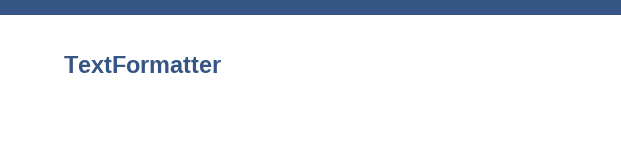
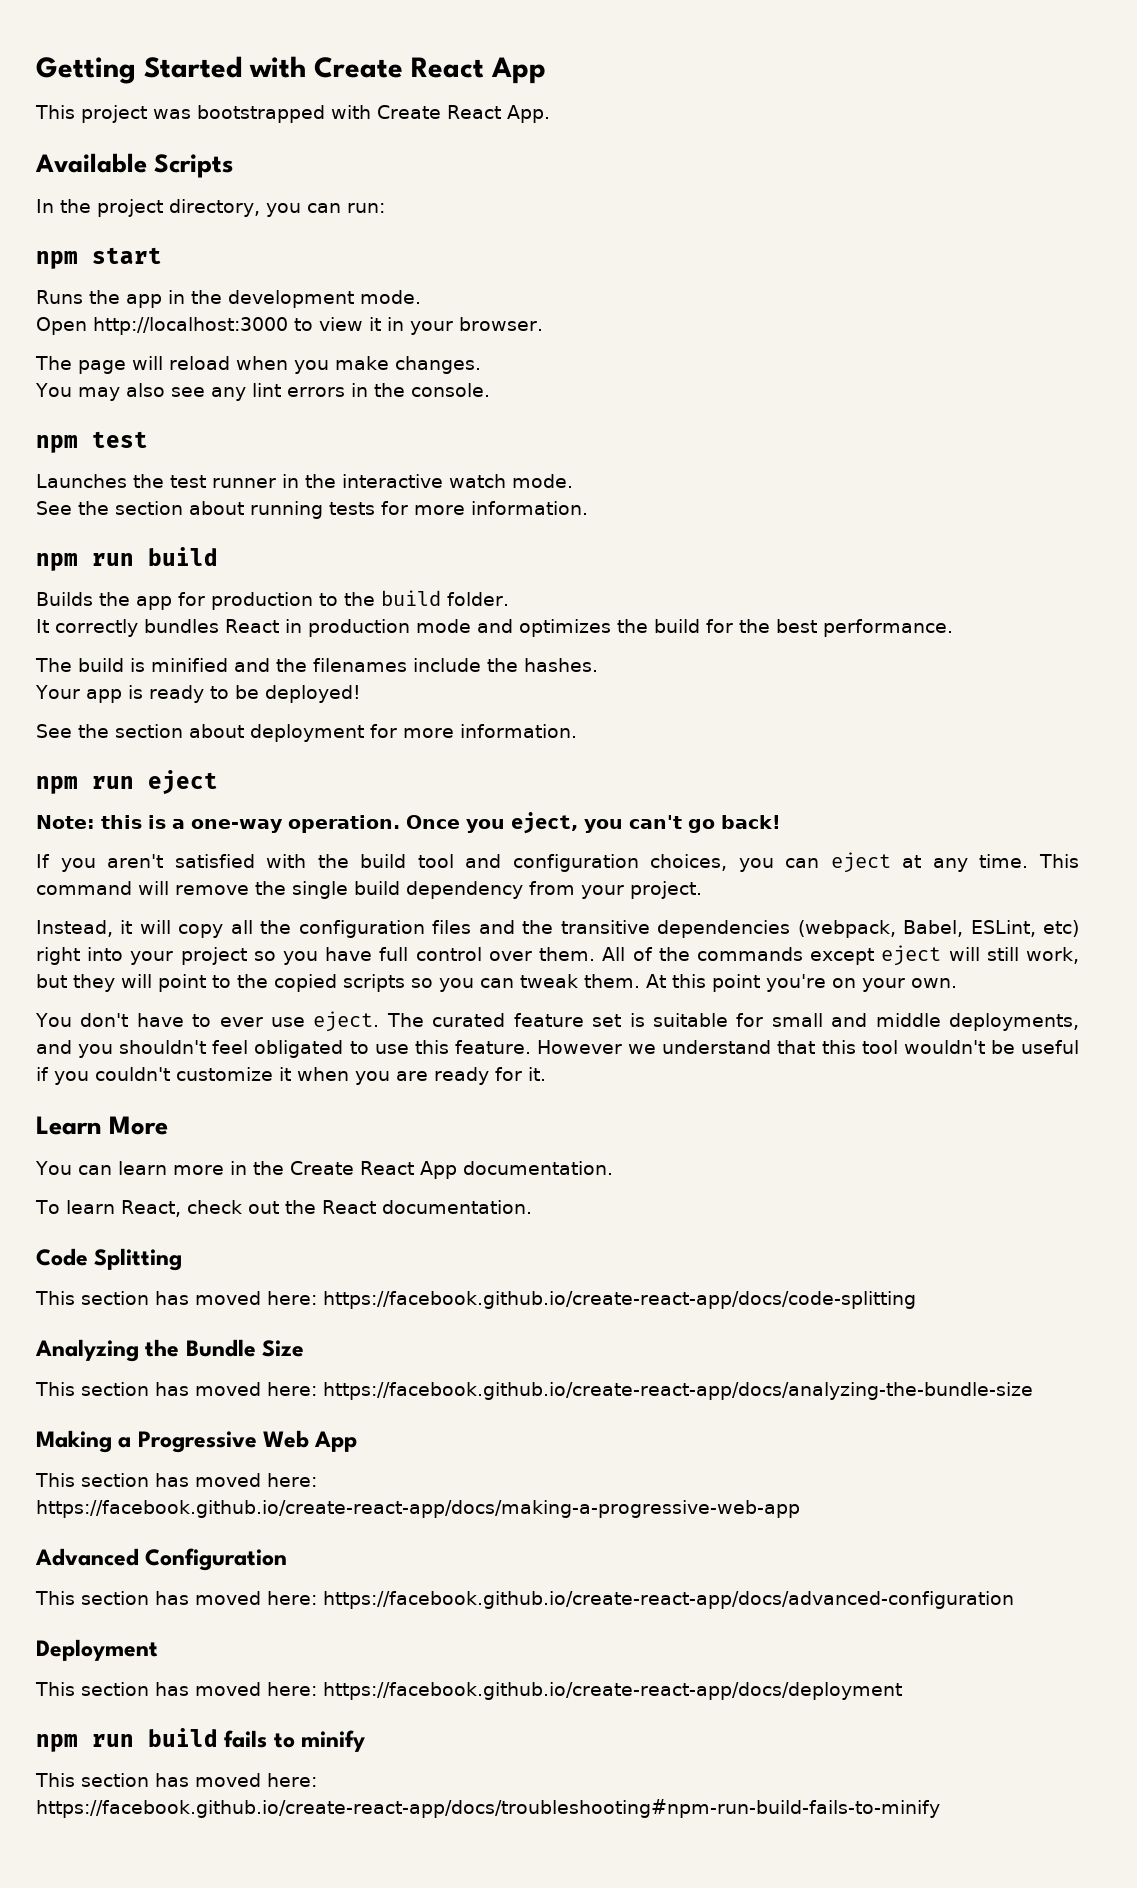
- TextFormatter
+ Getting Started with Create React App
+ This project was bootstrapped with Create React App.
+ Available Scripts
+ In the project directory, you can run:
+ npm start
+ Runs the app in the development mode.
+ Open http://localhost:3000 to view it in your browser.
+ The page will reload when you make changes.
+ You may also see any lint errors in the console.
+ npm test
+ Launches the test runner in the interactive watch mode.
+ See the section about running tests for more information.
+ npm run build
+ Builds the app for production to the build folder.
+ It correctly bundles React in production mode and optimizes the build for the best performance.
+ The build is minified and the filenames include the hashes.
+ Your app is ready to be deployed!
+ See the section about deployment for more information.
+ npm run eject
+ Note: this is a one-way operation. Once you eject, you can't go back!
+ If you aren't satisfied with the build tool and configuration choices, you can eject at any time. This command will remove the single build dependency from your project.
+ Instead, it will copy all the configuration files and the transitive dependencies (webpack, Babel, ESLint, etc) right into your project so you have full control over them. All of the commands except eject will still work, but they will point to the copied scripts so you can tweak them. At this point you're on your own.
+ You don't have to ever use eject. The curated feature set is suitable for small and middle deployments, and you shouldn't feel obligated to use this feature. However we understand that this tool wouldn't be useful if you couldn't customize it when you are ready for it.
+ Learn More
+ You can learn more in the Create React App documentation.
+ To learn React, check out the React documentation.
+ Code Splitting
+ This section has moved here: https://facebook.github.io/create-react-app/docs/code-splitting
+ Analyzing the Bundle Size
+ This section has moved here: https://facebook.github.io/create-react-app/docs/analyzing-the-bundle-size
+ Making a Progressive Web App
+ This section has moved here: https://facebook.github.io/create-react-app/docs/making-a-progressive-web-app
+ Advanced Configuration
+ This section has moved here: https://facebook.github.io/create-react-app/docs/advanced-configuration
+ Deployment
+ This section has moved here: https://facebook.github.io/create-react-app/docs/deployment
+ npm run build fails to minify
+ This section has moved here: https://facebook.github.io/create-react-app/docs/troubleshooting#npm-run-build-fails-to-minify

